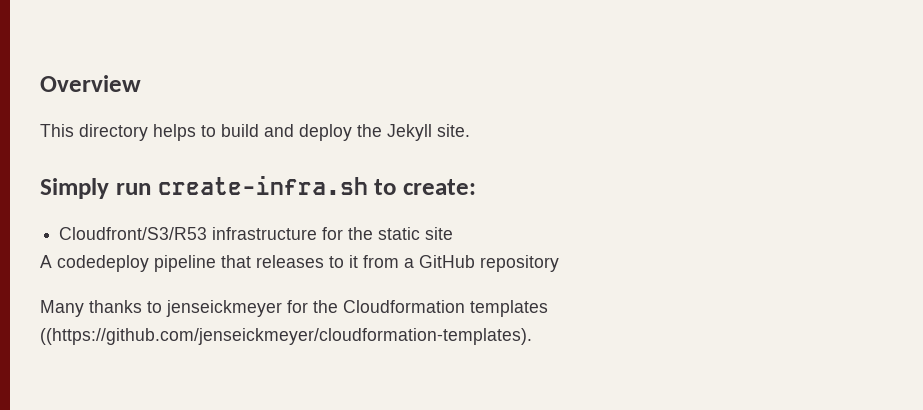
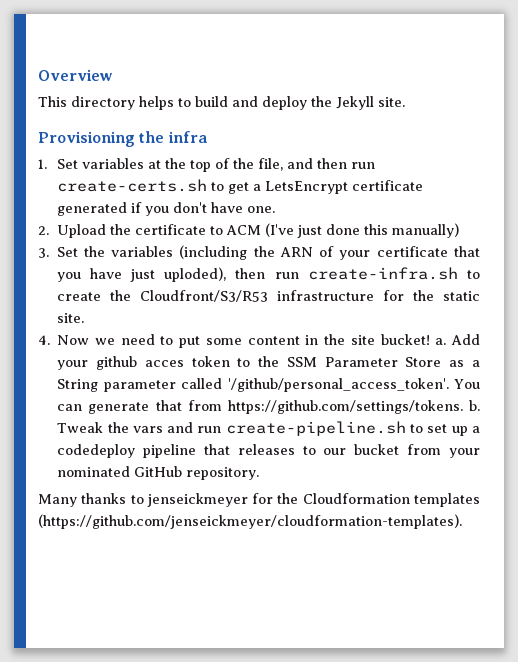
- Simply run create-infra.sh to create:
- Cloudfront/S3/R53 infrastructure for the static site
- A codedeploy pipeline that releases to it from a GitHub repository
+ Provisioning the infra
+ 1. Set variables at the top of the file, and then run create-certs.sh to get a LetsEncrypt certificate generated if you don't have one.
+ 2. Upload the certificate to ACM (I've just done this manually)
+ 3. Set the variables (including the ARN of your certificate that you have just uploded), then run create-infra.sh to create the Cloudfront/S3/R53 infrastructure for the static site.
+ 4. Now we need to put some content in the site bucket! a. Add your github acces token to the SSM Parameter Store as a String parameter called '/github/personal_access_token'. You can generate that from https://github.com/settings/tokens. b. Tweak the vars and run create-pipeline.sh to set up a codedeploy pipeline that releases to our bucket from your nominated GitHub repository.
- Many thanks to jenseickmeyer for the Cloudformation templates ((https://github.com/jenseickmeyer/cloudformation-templates).
+ Many thanks to jenseickmeyer for the Cloudformation templates (https://github.com/jenseickmeyer/cloudformation-templates).

